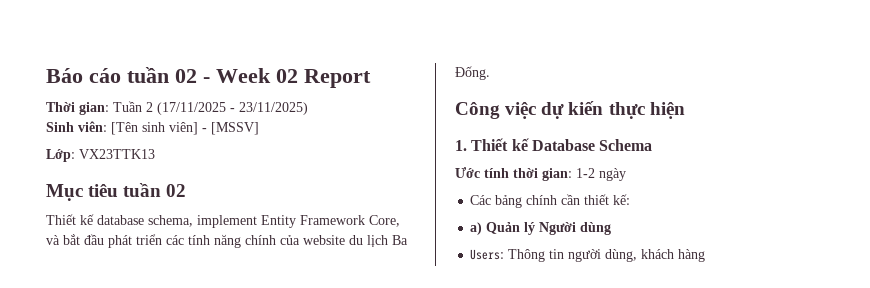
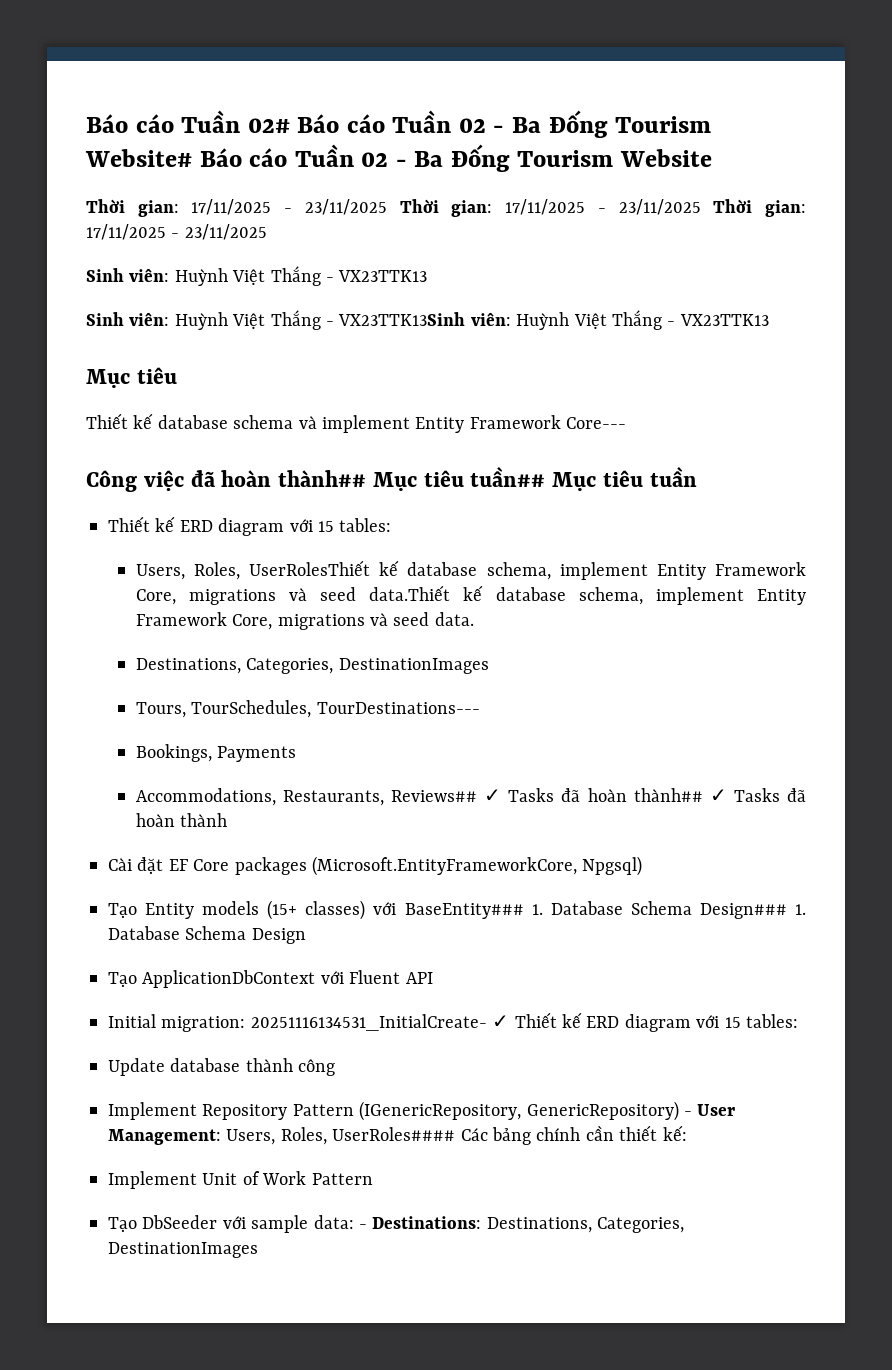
- Báo cáo tuần 02 - Week 02 Report
- Thời gian: Tuần 2 (17/11/2025 - 23/11/2025)
- Sinh viên: [Tên sinh viên] - [MSSV]
- Lớp: VX23TTK13
- Mục tiêu tuần 02
+ Báo cáo Tuần 02# Báo cáo Tuần 02 - Ba Đống Tourism Website# Báo cáo Tuần 02 - Ba Đống Tourism Website
+ Thời gian: 17/11/2025 - 23/11/2025 Thời gian: 17/11/2025 - 23/11/2025 Thời gian: 17/11/2025 - 23/11/2025
+ Sinh viên: Huỳnh Việt Thắng - VX23TTK13
+ Sinh viên: Huỳnh Việt Thắng - VX23TTK13Sinh viên: Huỳnh Việt Thắng - VX23TTK13
+ Mục tiêu
- Thiết kế database schema, implement Entity Framework Core, và bắt đầu phát triển các tính năng chính của website du lịch Ba Đống.
- Công việc dự kiến thực hiện
- 1. Thiết kế Database Schema
- Ước tính thời gian: 1-2 ngày
- Các bảng chính cần thiết kế:
+ Thiết kế database schema và implement Entity Framework Core---
+ Công việc đã hoàn thành## Mục tiêu tuần## Mục tiêu tuần
+ Thiết kế ERD diagram với 15 tables:
+ Users, Roles, UserRolesThiết kế database schema, implement Entity Framework Core, migrations và seed data.Thiết kế database schema, implement Entity Framework Core, migrations và seed data.
+ Destinations, Categories, DestinationImages
+ Tours, TourSchedules, TourDestinations---
+ Bookings, Payments
+ Accommodations, Restaurants, Reviews## ✓ Tasks đã hoàn thành## ✓ Tasks đã hoàn thành
+ Cài đặt EF Core packages (Microsoft.EntityFrameworkCore, Npgsql)
+ Tạo Entity models (15+ classes) với BaseEntity### 1. Database Schema Design### 1. Database Schema Design
+ Tạo ApplicationDbContext với Fluent API
+ Initial migration: 20251116134531_InitialCreate- ✓ Thiết kế ERD diagram với 15 tables:
+ Update database thành công
+ Implement Repository Pattern (IGenericRepository, GenericRepository) - User Management: Users, Roles, UserRoles#### Các bảng chính cần thiết kế:
- a) Quản lý Người dùng
- Users: Thông tin người dùng, khách hàng
+ Implement Unit of Work Pattern
+ Tạo DbSeeder với sample data: - Destinations: Destinations, Categories, DestinationImages

